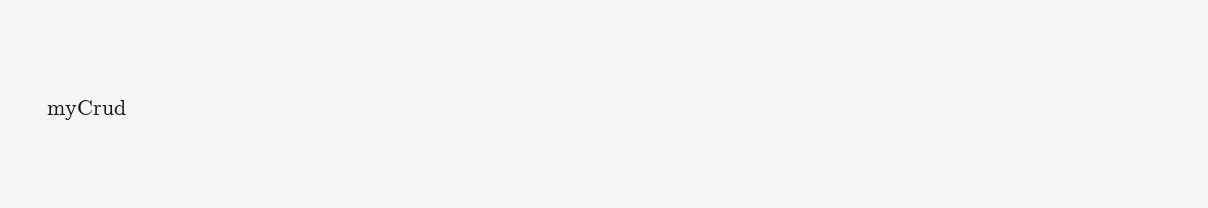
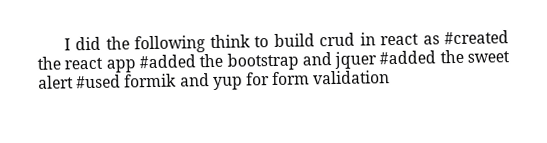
- myCrud
+ I did the following think to build crud in react as #created the react app #added the bootstrap and jquer #added the sweet alert #used formik and yup for form validation

